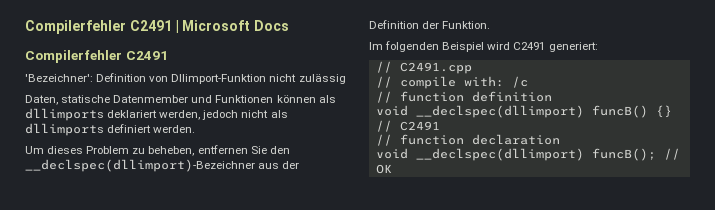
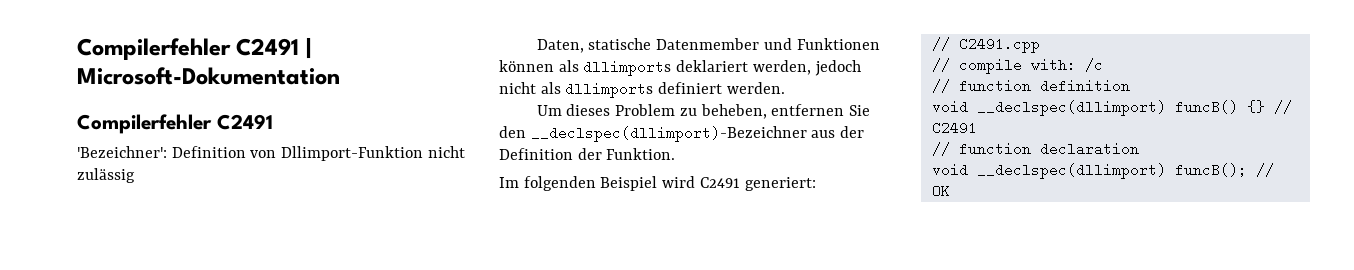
- Compilerfehler C2491 | Microsoft Docs
+ Compilerfehler C2491 | Microsoft-Dokumentation

